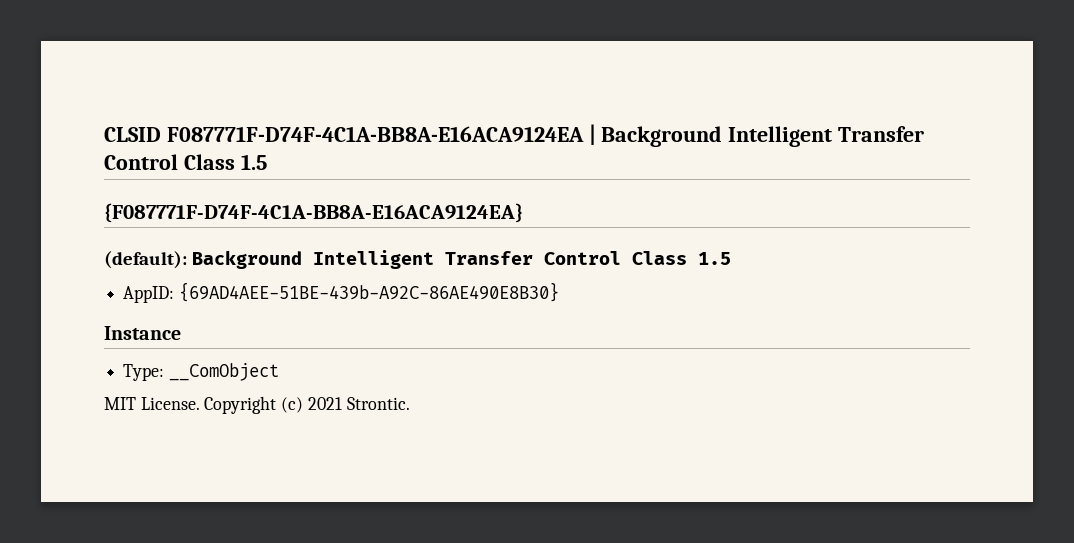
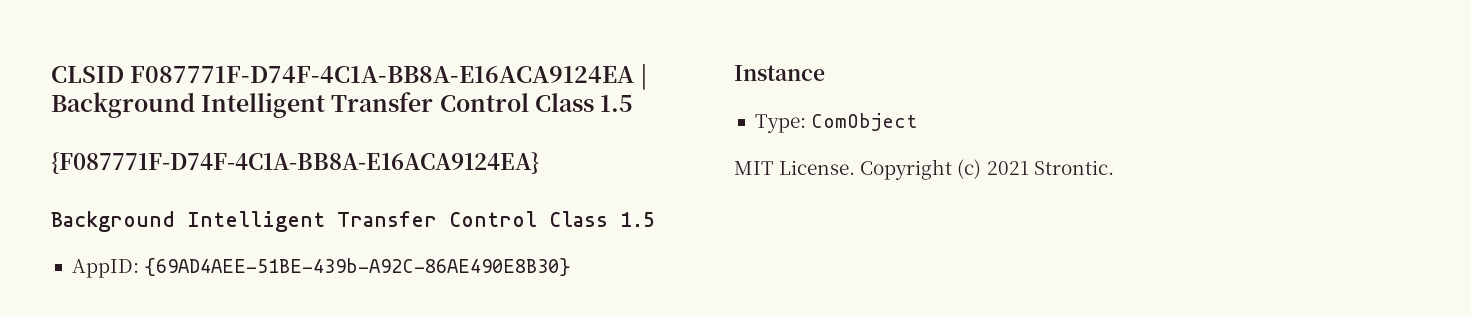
  {F087771F-D74F-4C1A-BB8A-E16ACA9124EA}
- (default): Background Intelligent Transfer Control Class 1.5
+ Background Intelligent Transfer Control Class 1.5
- Type: __ComObject
+ Type: ComObject

